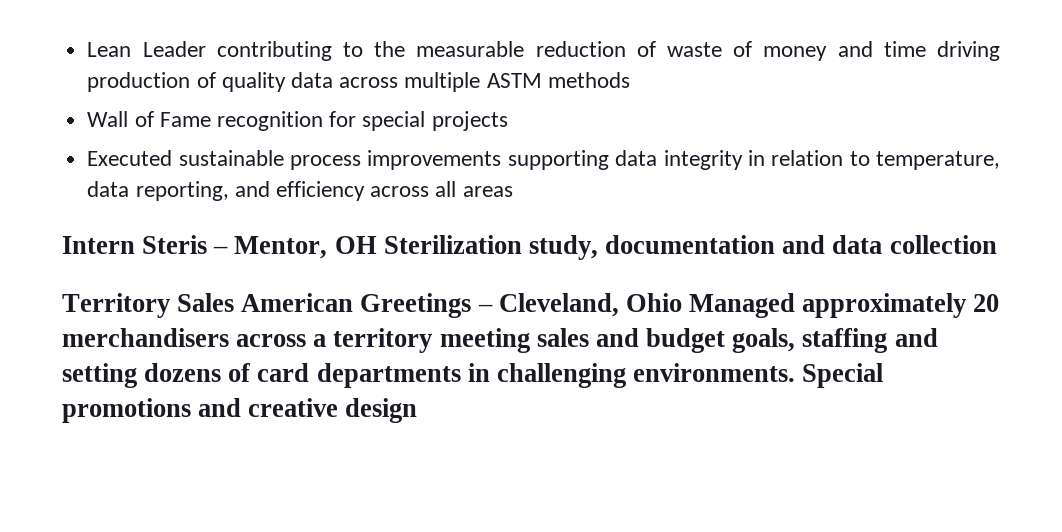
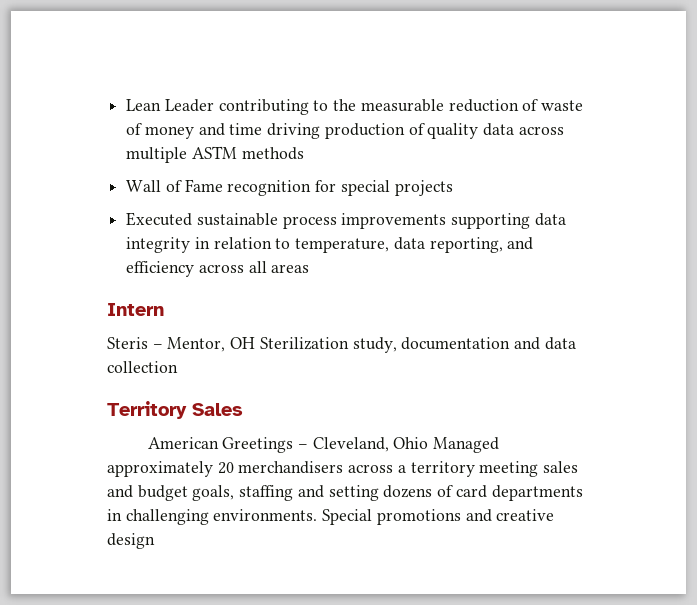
- Intern Steris – Mentor, OH Sterilization study, documentation and data collection
+ Intern
+ Steris – Mentor, OH Sterilization study, documentation and data collection
- Territory Sales American Greetings – Cleveland, Ohio Managed approximately 20 merchandisers across a territory meeting sales and budget goals, staffing and setting dozens of card departments in challenging environments.
+ Territory Sales
+ American Greetings – Cleveland, Ohio Managed approximately 20 merchandisers across a territory meeting sales and budget goals, staffing and setting dozens of card departments in challenging environments.

